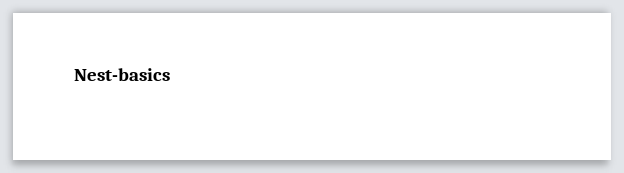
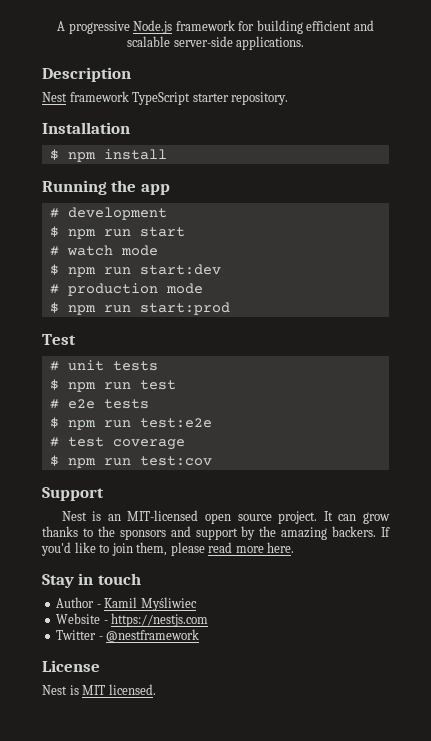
- Nest-basics
+ A progressive Node.js framework for building efficient and scalable server-side applications.
+ Description
+ Nest framework TypeScript starter repository.
+ Installation
+ $ npm install
+ Running the app
+ # development
+ $ npm run start
+ # watch mode
+ $ npm run start:dev
+ # production mode
+ $ npm run start:prod
+ Test
+ # unit tests
+ $ npm run test
+ # e2e tests
+ $ npm run test:e2e
+ # test coverage
+ $ npm run test:cov
+ Support
+ Nest is an MIT-licensed open source project. It can grow thanks to the sponsors and support by the amazing backers. If you'd like to join them, please read more here.
+ Stay in touch
+ Author - Kamil Myśliwiec
+ Website - https://nestjs.com
+ Twitter - @nestframework
+ License
+ Nest is MIT licensed.

